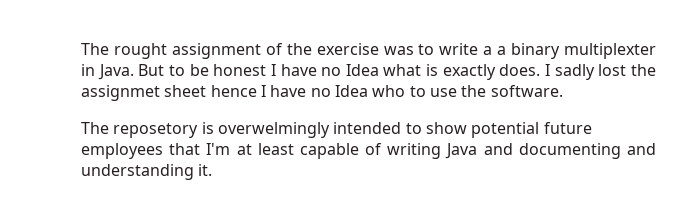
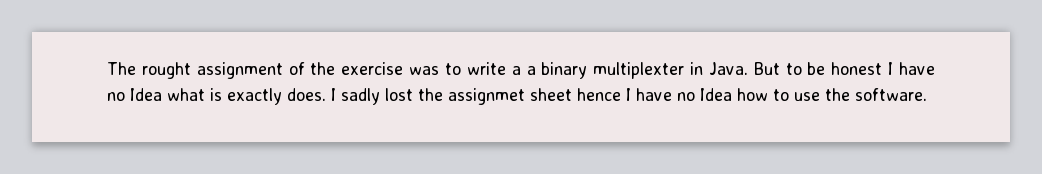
- I sadly lost the assignmet sheet hence I have no Idea who to use the software.
+ I sadly lost the assignmet sheet hence I have no Idea how to use the software.
- The reposetory is overwelmingly intended to show potential future employees that I'm at least capable of writing Java and documenting and understanding it.

